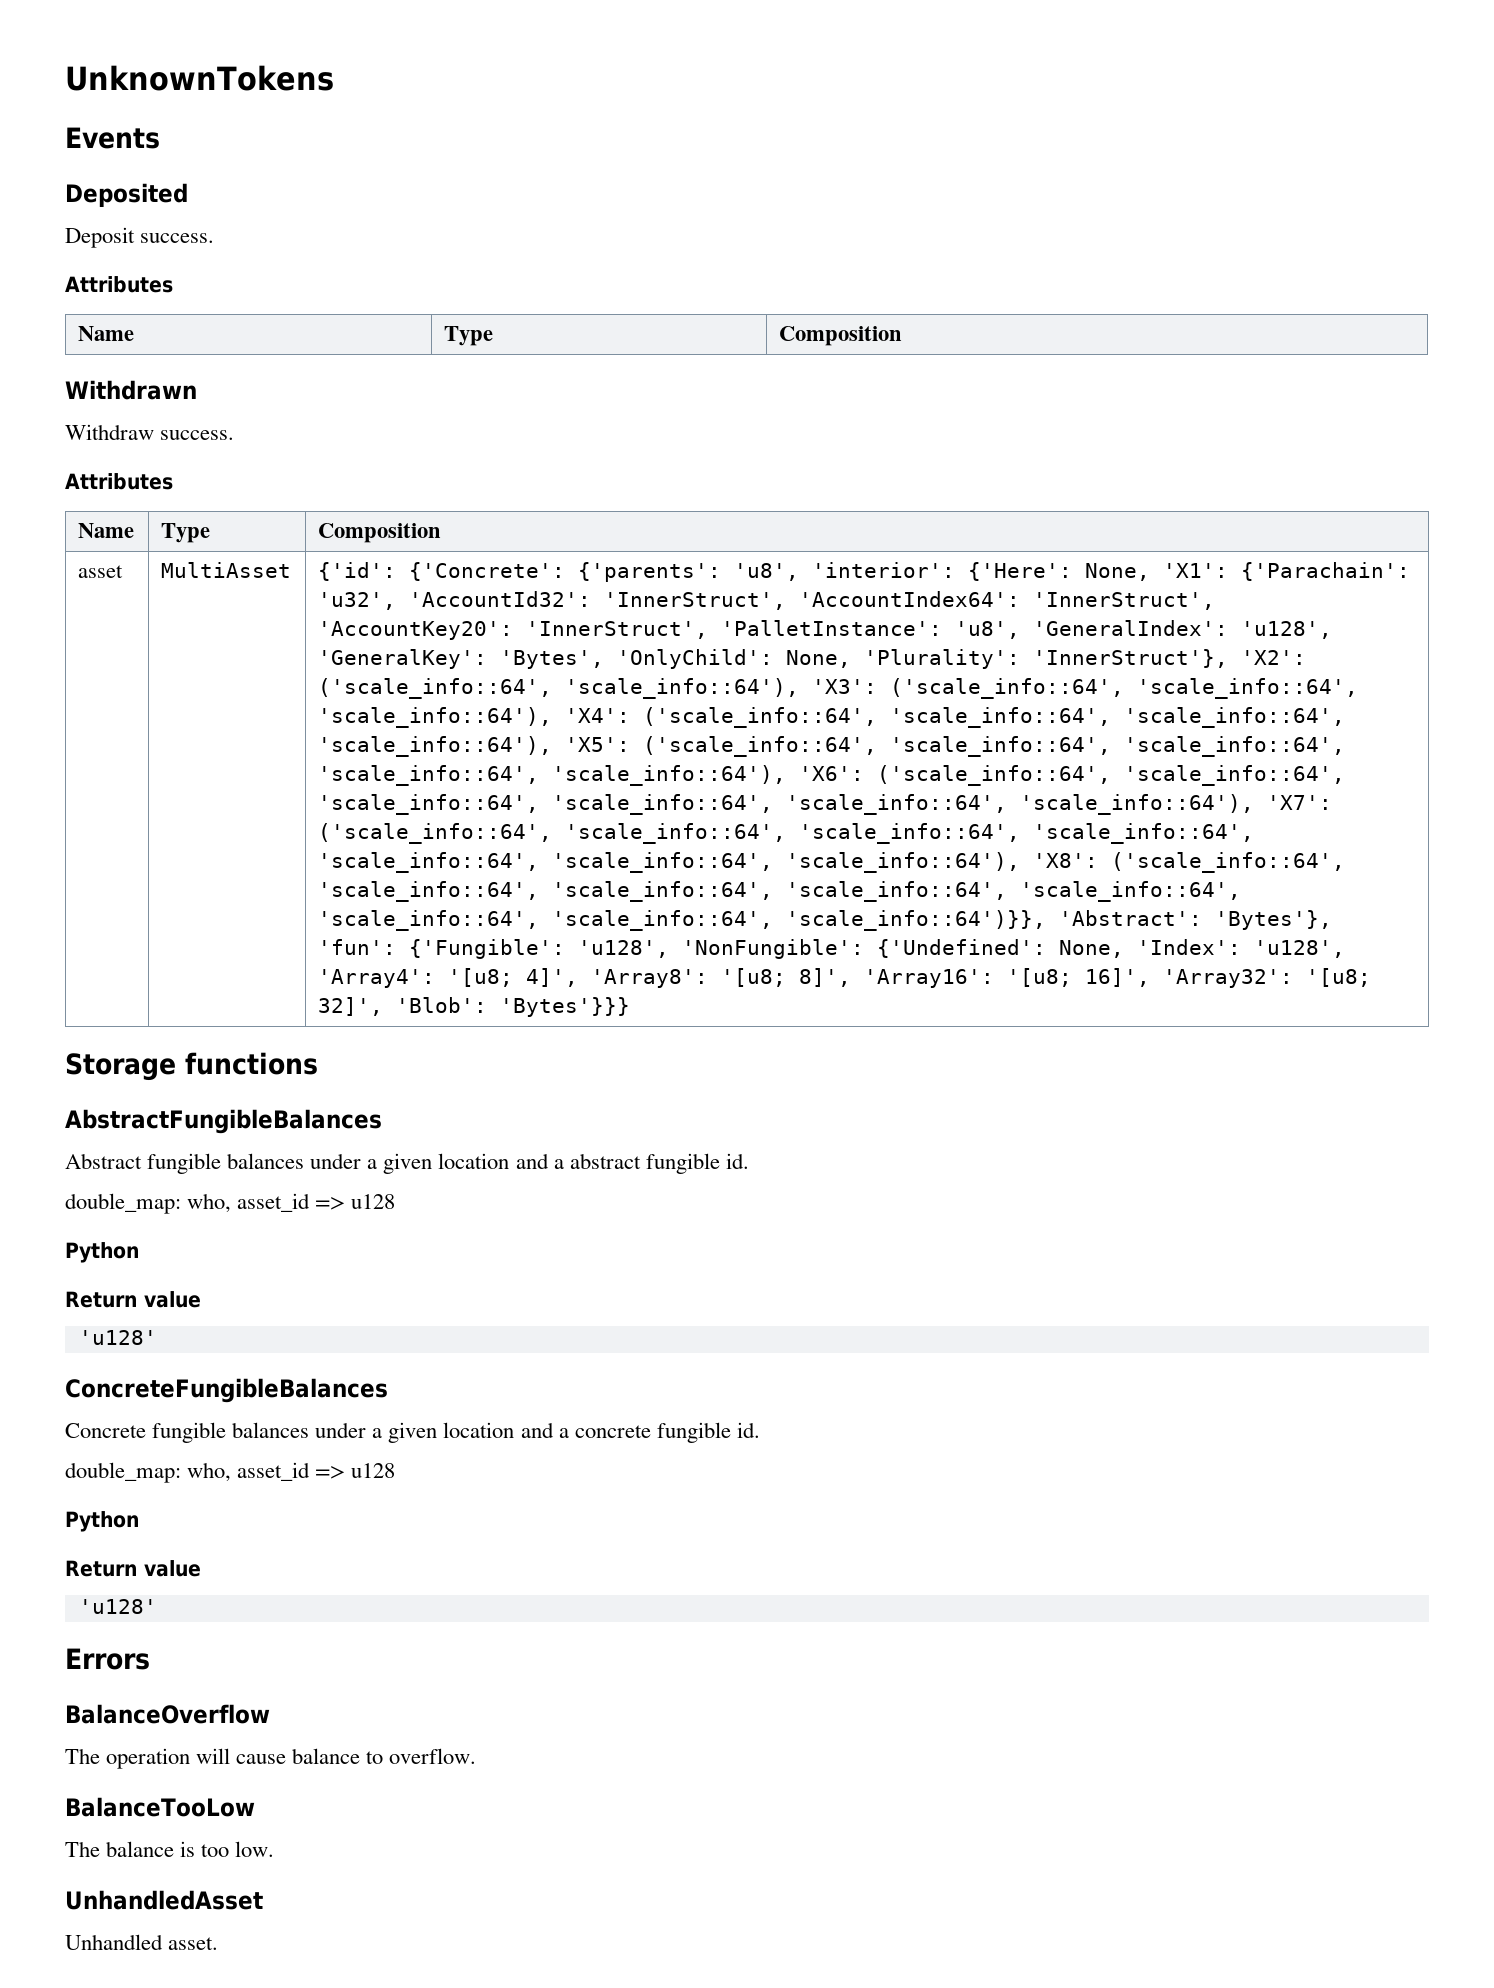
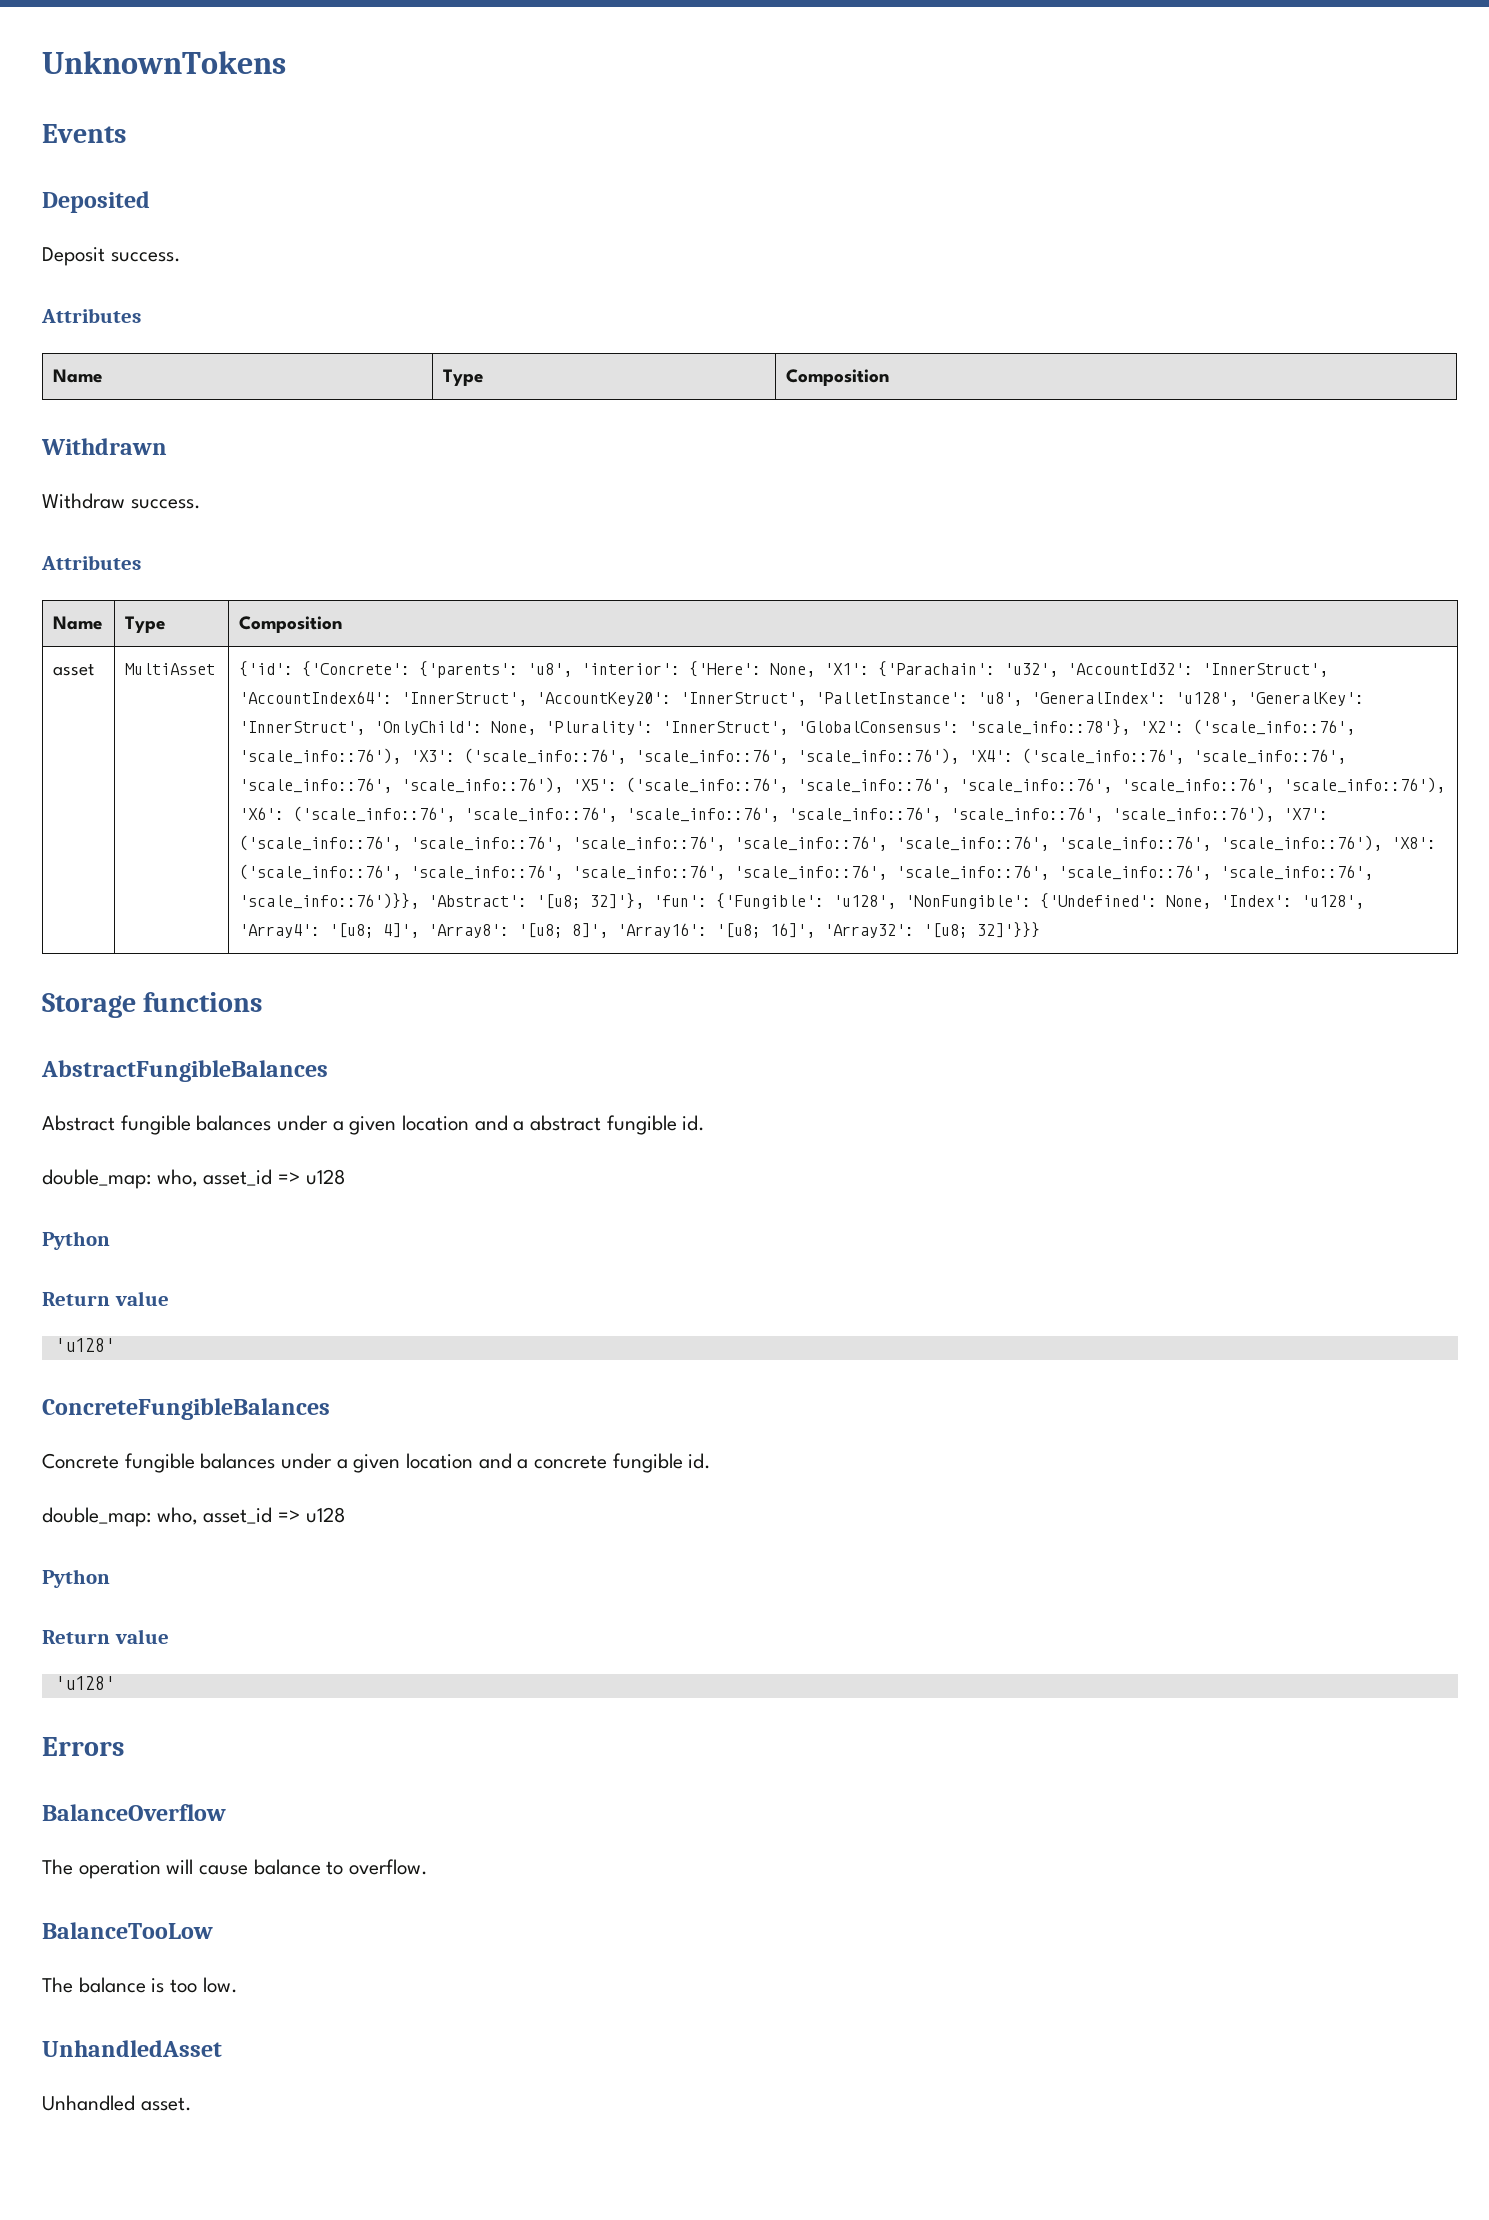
- {'id': {'Concrete': {'parents': 'u8', 'interior': {'Here': None, 'X1': {'Parachain': 'u32', 'AccountId32': 'InnerStruct', 'AccountIndex64': 'InnerStruct', 'AccountKey20': 'InnerStruct', 'PalletInstance': 'u8', 'GeneralIndex': 'u128', 'GeneralKey': 'Bytes', 'OnlyChild': None, 'Plurality': 'InnerStruct'}, 'X2': ('scale_info::64', 'scale_info::64'), 'X3': ('scale_info::64', 'scale_info::64', 'scale_info::64'), 'X4': ('scale_info::64', 'scale_info::64', 'scale_info::64', 'scale_info::64'), 'X5': ('scale_info::64', 'scale_info::64', 'scale_info::64', 'scale_info::64', 'scale_info::64'), 'X6': ('scale_info::64', 'scale_info::64', 'scale_info::64', 'scale_info::64', 'scale_info::64', 'scale_info::64'), 'X7': ('scale_info::64', 'scale_info::64', 'scale_info::64', 'scale_info::64', 'scale_info::64', 'scale_info::64', 'scale_info::64'), 'X8': ('scale_info::64', 'scale_info::64', 'scale_info::64', 'scale_info::64', 'scale_info::64', 'scale_info::64', 'scale_info::64', 'scale_info::64')}}, 'Abstract': 'Bytes'}, 'fun': {'Fungible': 'u128', 'NonFungible': {'Undefined': None, 'Index': 'u128', 'Array4': '[u8; 4]', 'Array8': '[u8; 8]', 'Array16': '[u8; 16]', 'Array32': '[u8; 32]', 'Blob': 'Bytes'}}}
+ {'id': {'Concrete': {'parents': 'u8', 'interior': {'Here': None, 'X1': {'Parachain': 'u32', 'AccountId32': 'InnerStruct', 'AccountIndex64': 'InnerStruct', 'AccountKey20': 'InnerStruct', 'PalletInstance': 'u8', 'GeneralIndex': 'u128', 'GeneralKey': 'InnerStruct', 'OnlyChild': None, 'Plurality': 'InnerStruct', 'GlobalConsensus': 'scale_info::78'}, 'X2': ('scale_info::76', 'scale_info::76'), 'X3': ('scale_info::76', 'scale_info::76', 'scale_info::76'), 'X4': ('scale_info::76', 'scale_info::76', 'scale_info::76', 'scale_info::76'), 'X5': ('scale_info::76', 'scale_info::76', 'scale_info::76', 'scale_info::76', 'scale_info::76'), 'X6': ('scale_info::76', 'scale_info::76', 'scale_info::76', 'scale_info::76', 'scale_info::76', 'scale_info::76'), 'X7': ('scale_info::76', 'scale_info::76', 'scale_info::76', 'scale_info::76', 'scale_info::76', 'scale_info::76', 'scale_info::76'), 'X8': ('scale_info::76', 'scale_info::76', 'scale_info::76', 'scale_info::76', 'scale_info::76', 'scale_info::76', 'scale_info::76', 'scale_info::76')}}, 'Abstract': '[u8; 32]'}, 'fun': {'Fungible': 'u128', 'NonFungible': {'Undefined': None, 'Index': 'u128', 'Array4': '[u8; 4]', 'Array8': '[u8; 8]', 'Array16': '[u8; 16]', 'Array32': '[u8; 32]'}}}

